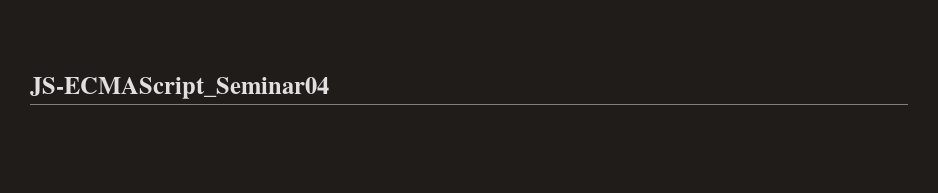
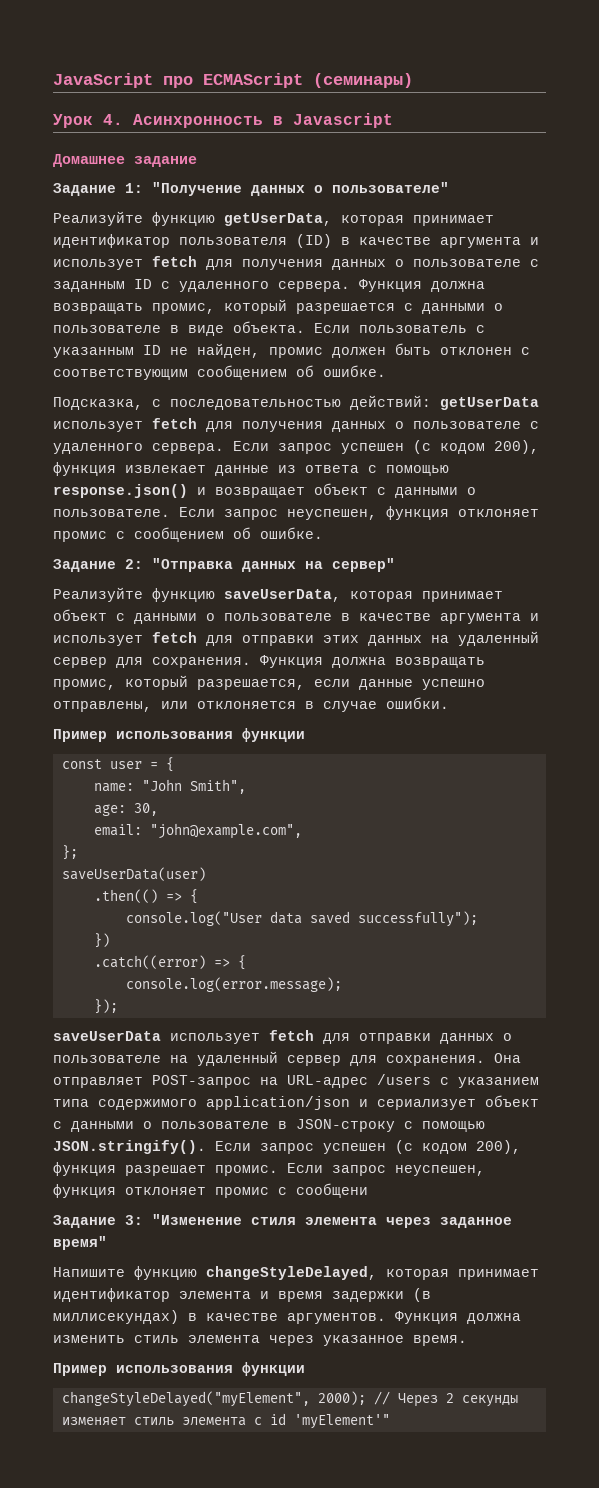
- JS-ECMAScript_Seminar04
+ JavaScript про ECMAScript (семинары)
+ Урок 4. Асинхронность в Javascript
+ Домашнее задание
+ Задание 1: "Получение данных о пользователе"
+ Реализуйте функцию getUserData, которая принимает идентификатор пользователя (ID) в качестве аргумента и использует fetch для получения данных о пользователе с заданным ID с удаленного сервера. Функция должна возвращать промис, который разрешается с данными о пользователе в виде объекта. Если пользователь с указанным ID не найден, промис должен быть отклонен с соответствующим сообщением об ошибке.
+ Подсказка, с последовательностью действий: getUserData использует fetch для получения данных о пользователе с удаленного сервера. Если запрос успешен (с кодом 200), функция извлекает данные из ответа с помощью response.json() и возвращает объект с данными о пользователе. Если запрос неуспешен, функция отклоняет промис с сообщением об ошибке.
+ Задание 2: "Отправка данных на сервер"
+ Реализуйте функцию saveUserData, которая принимает объект с данными о пользователе в качестве аргумента и использует fetch для отправки этих данных на удаленный сервер для сохранения. Функция должна возвращать промис, который разрешается, если данные успешно отправлены, или отклоняется в случае ошибки.
+ Пример использования функции
+ const user = {
+ name: "John Smith",
+ age: 30,
+ email: "john@example.com",
+ };
+ saveUserData(user)
+ .then(() => {
+ console.log("User data saved successfully");
+ })
+ .catch((error) => {
+ console.log(error.message);
+ });
+ saveUserData использует fetch для отправки данных о пользователе на удаленный сервер для сохранения. Она отправляет POST-запрос на URL-адрес /users с указанием типа содержимого application/json и сериализует объект с данными о пользователе в JSON-строку с помощью JSON.stringify(). Если запрос успешен (с кодом 200), функция разрешает промис. Если запрос неуспешен, функция отклоняет промис с сообщени
+ Задание 3: "Изменение стиля элемента через заданное время"
+ Напишите функцию changeStyleDelayed, которая принимает идентификатор элемента и время задержки (в миллисекундах) в качестве аргументов. Функция должна изменить стиль элемента через указанное время.
+ Пример использования функции
+ changeStyleDelayed("myElement", 2000); // Через 2 секунды изменяет стиль элемента с id 'myElement'"

